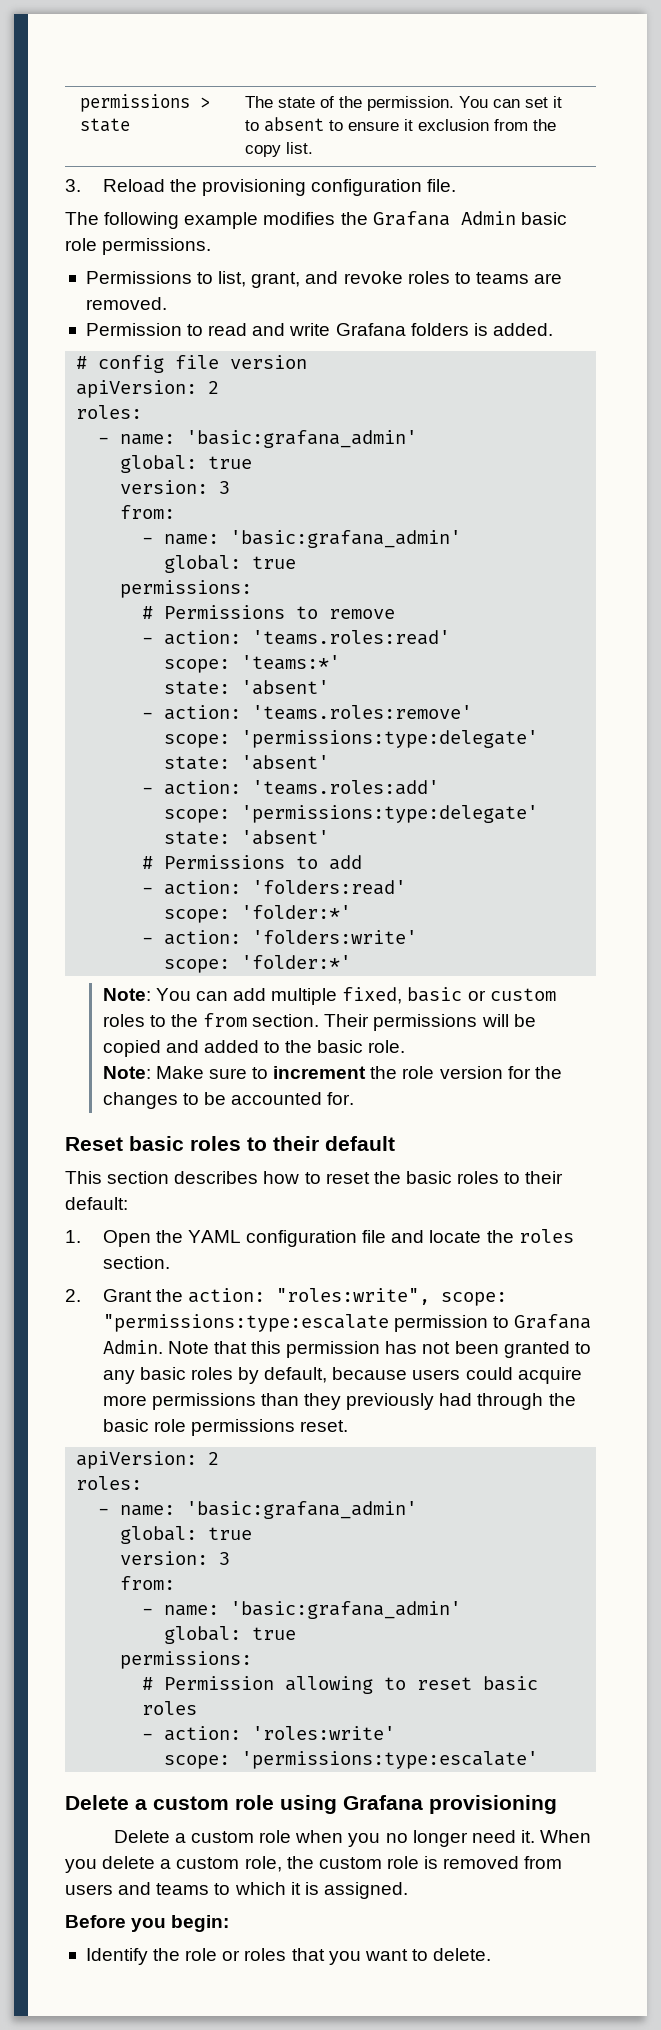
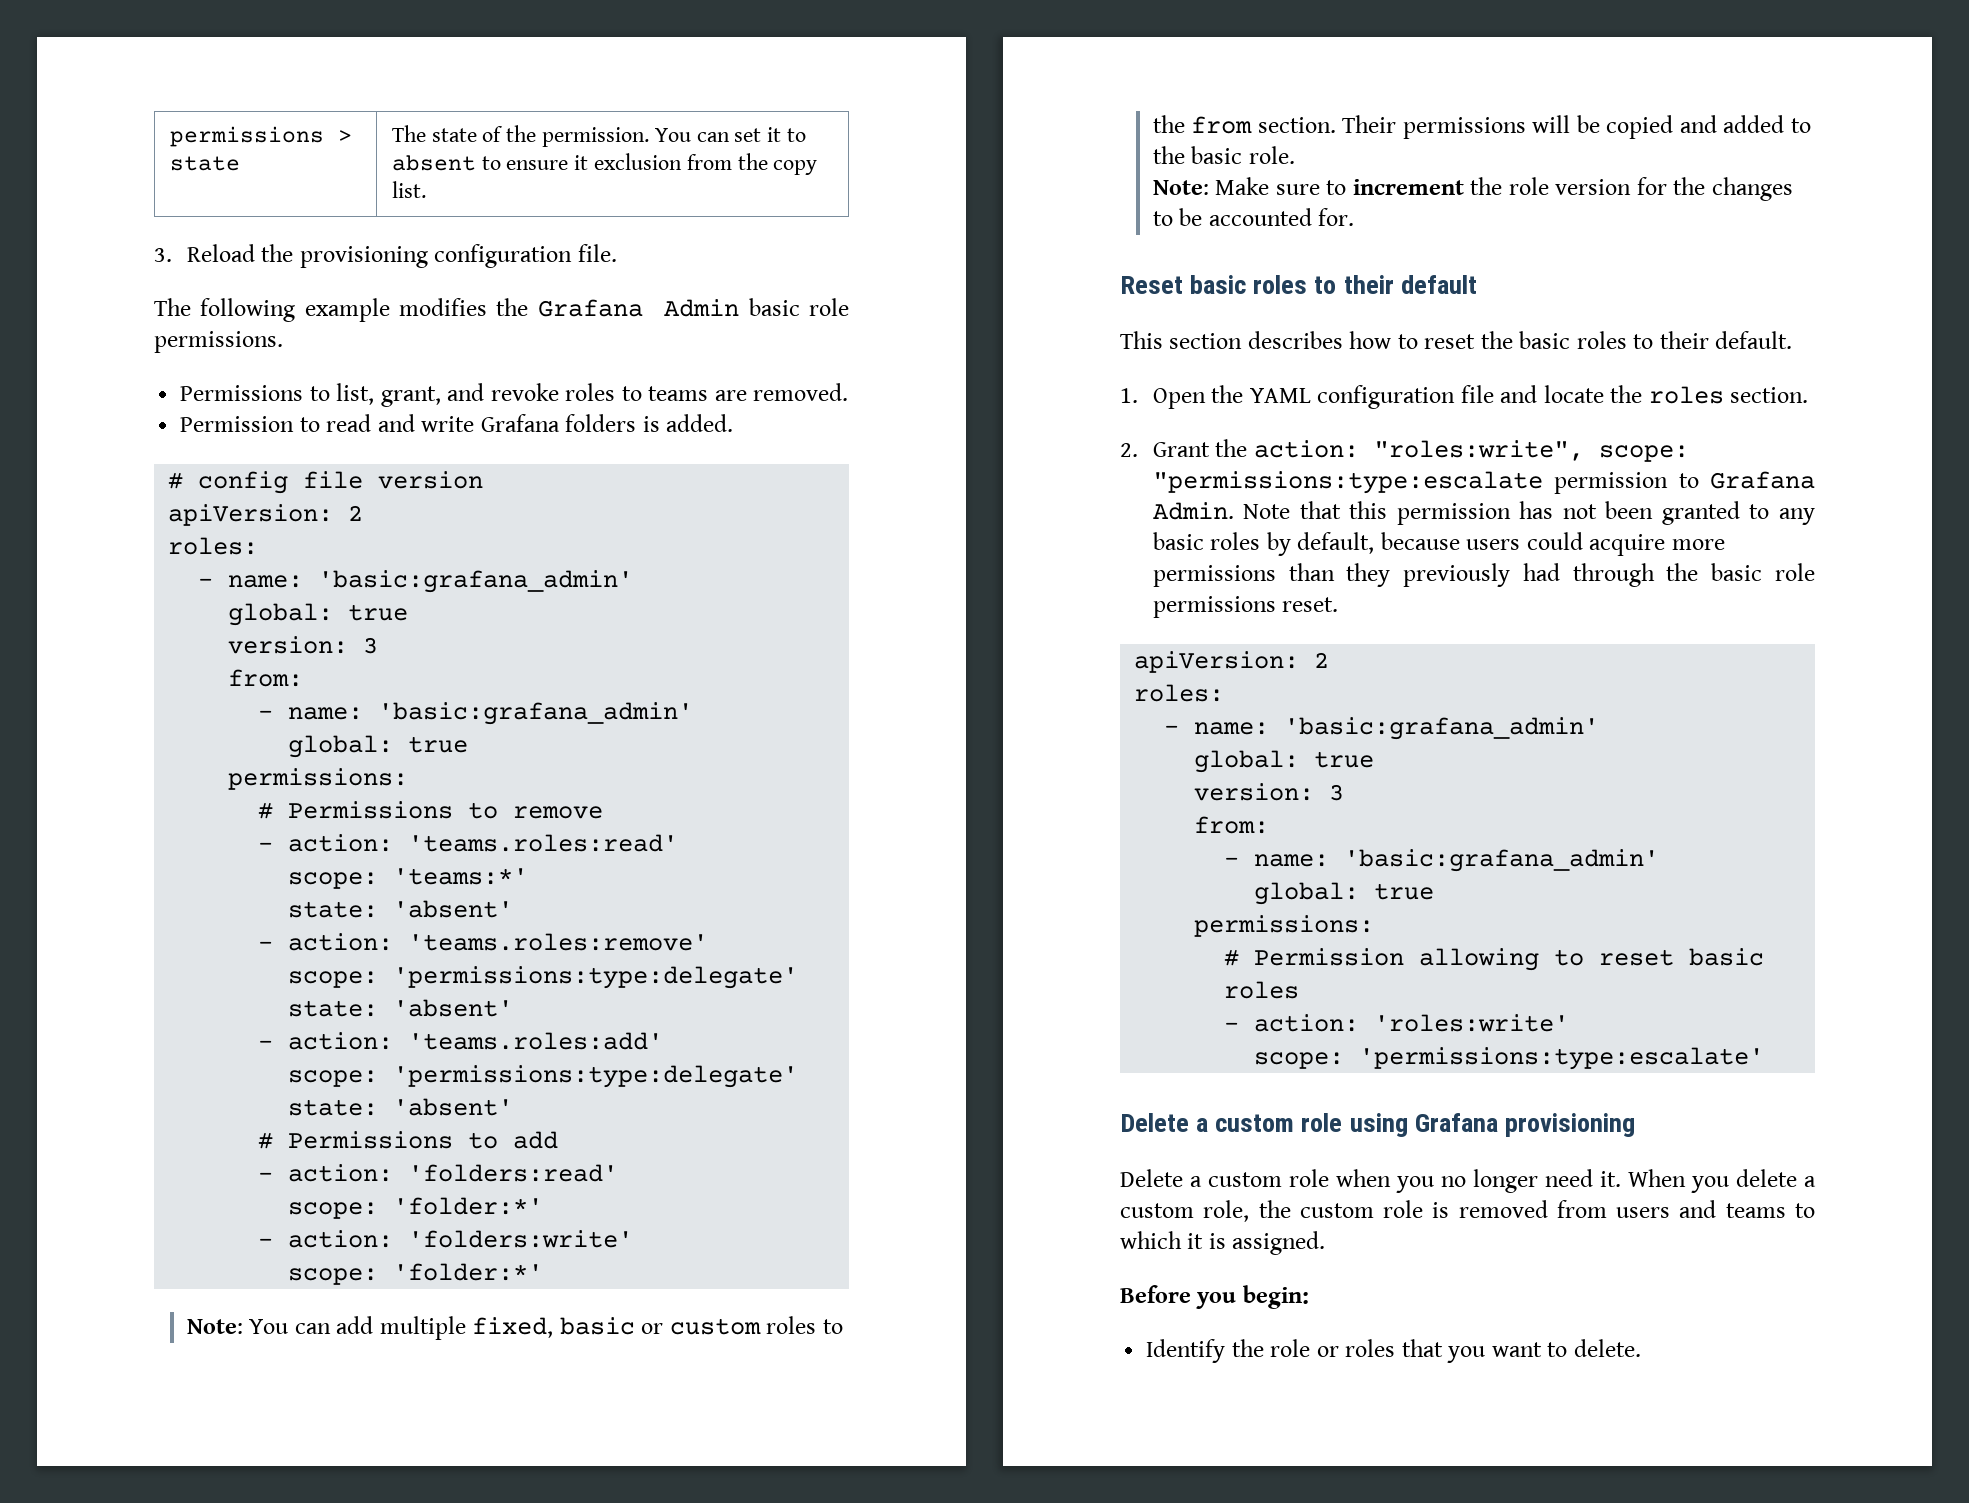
- This section describes how to reset the basic roles to their default:
+ This section describes how to reset the basic roles to their default.

